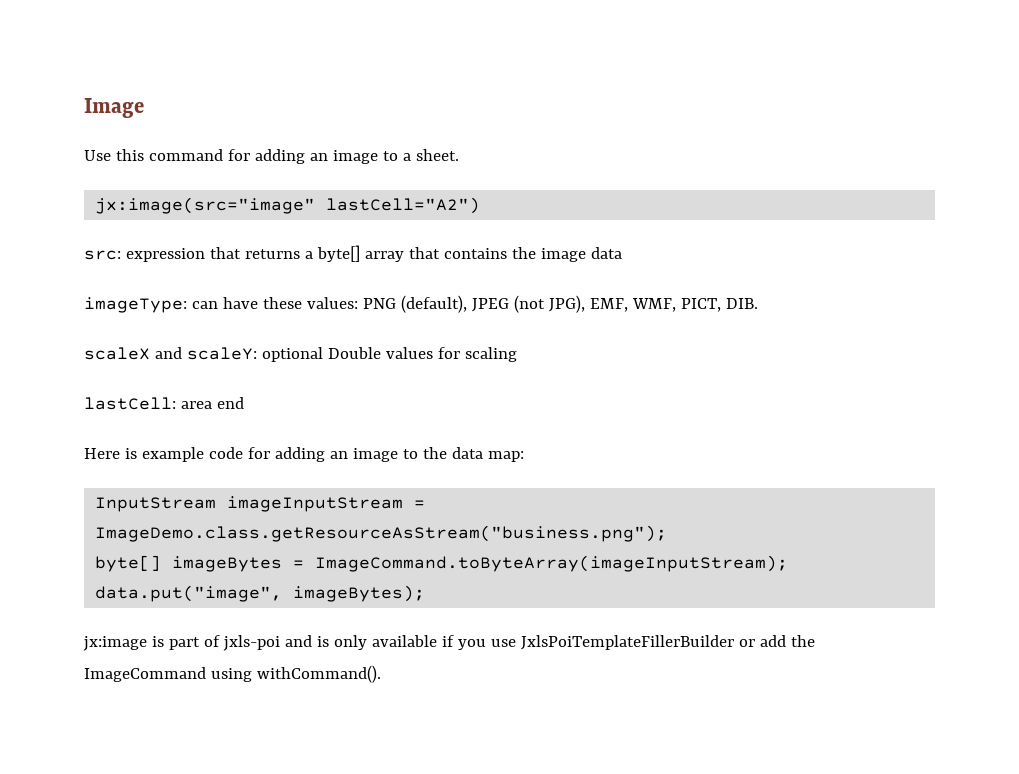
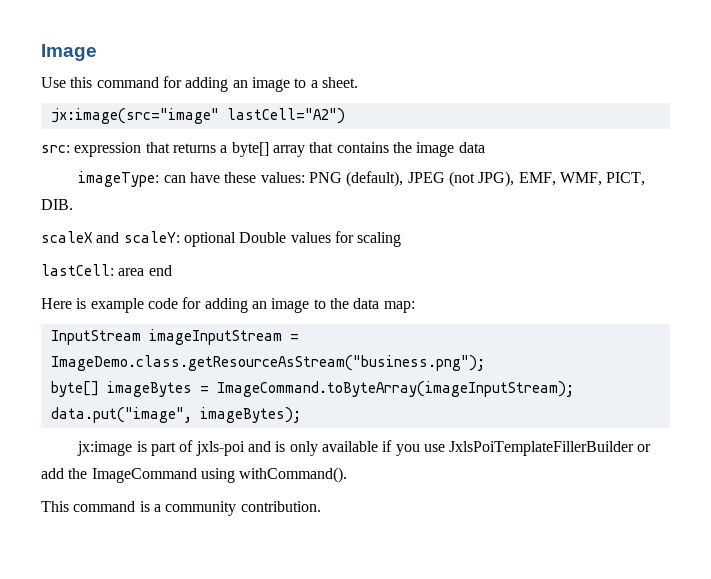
+ This command is a community contribution.

